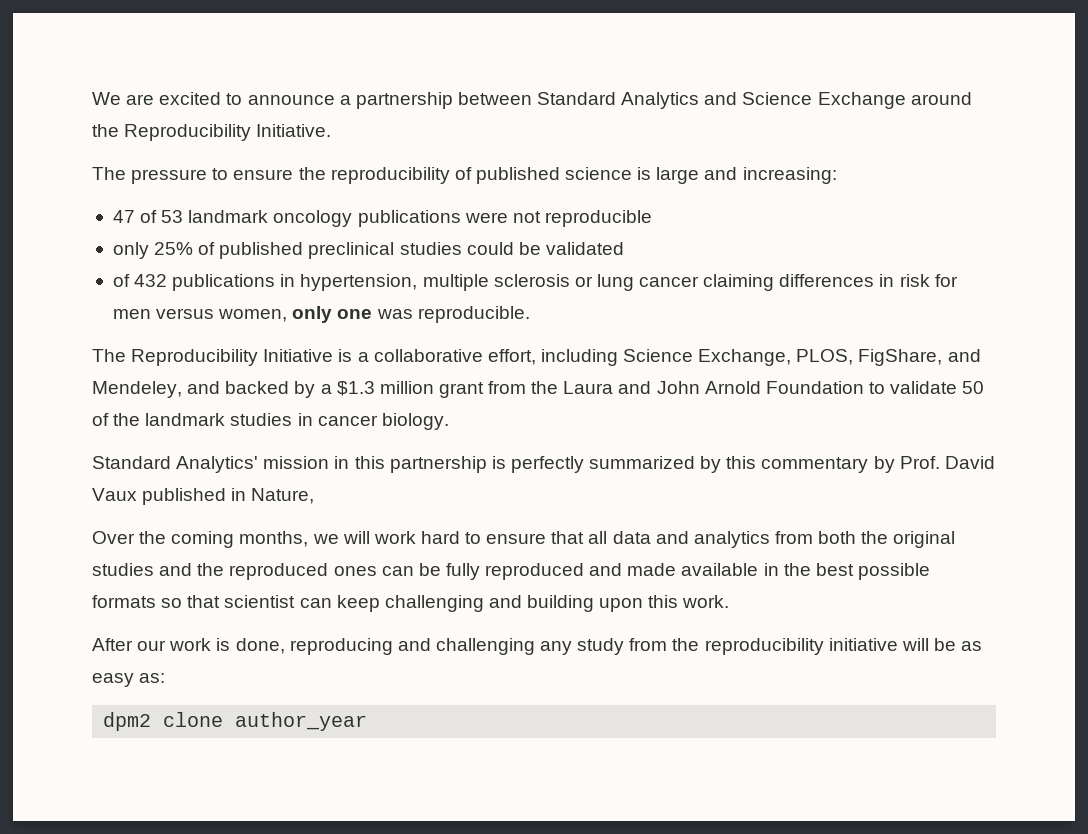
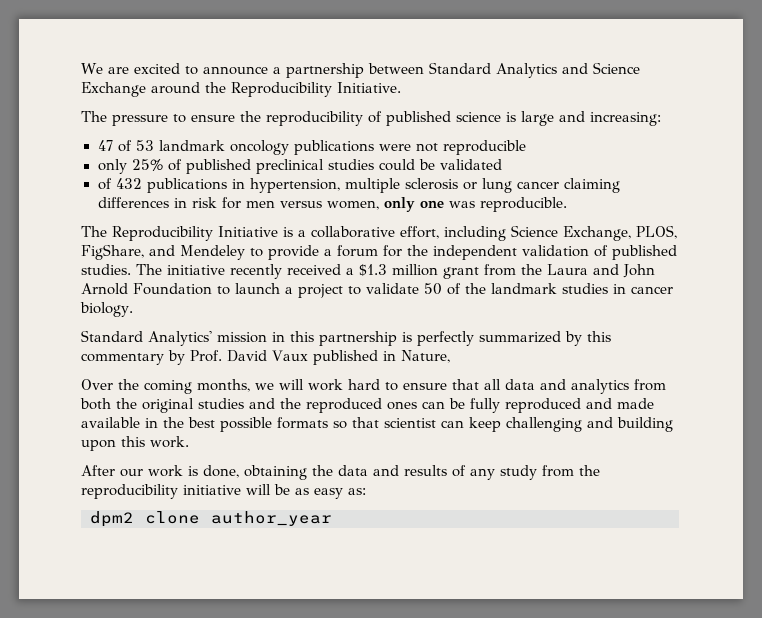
- The Reproducibility Initiative is a collaborative effort, including Science Exchange, PLOS, FigShare, and Mendeley, and backed by a $1.3 million grant from the Laura and John Arnold Foundation to validate 50 of the landmark studies in cancer biology.
+ The Reproducibility Initiative is a collaborative effort, including Science Exchange, PLOS, FigShare, and Mendeley to provide a forum for the independent validation of published studies. The initiative recently received a $1.3 million grant from the Laura and John Arnold Foundation to launch a project to validate 50 of the landmark studies in cancer biology.
- After our work is done, reproducing and challenging any study from the reproducibility initiative will be as easy as:
+ After our work is done, obtaining the data and results of any study from the reproducibility initiative will be as easy as:

